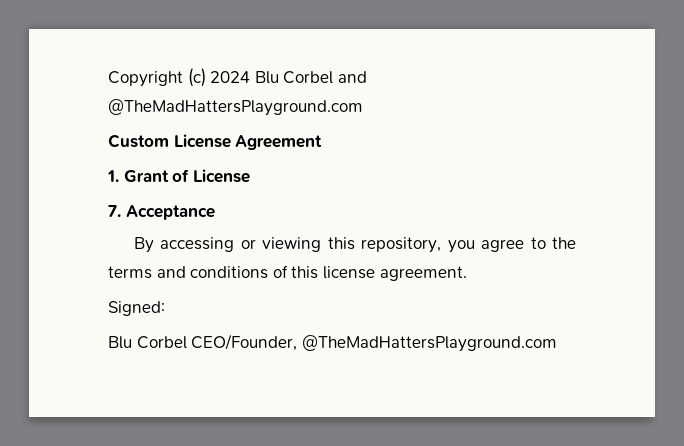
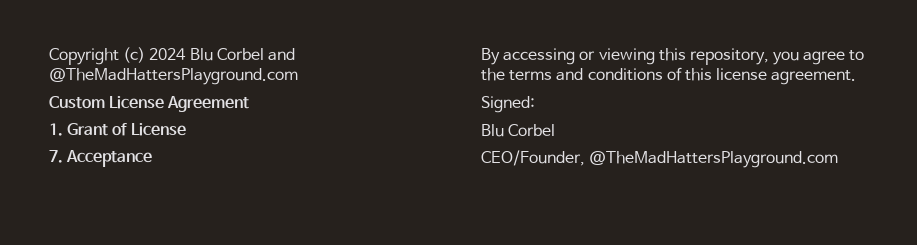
  Signed:
- Blu Corbel CEO/Founder, @TheMadHattersPlayground.com
+ Blu Corbel
+ CEO/Founder, @TheMadHattersPlayground.com

